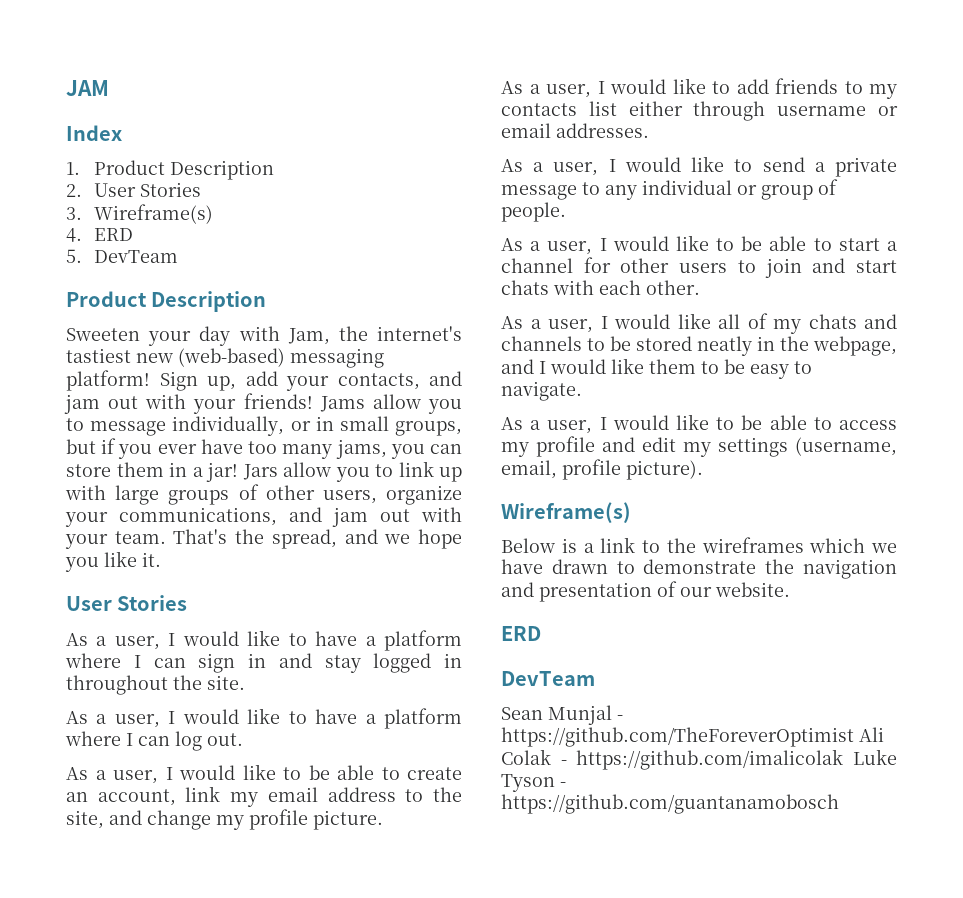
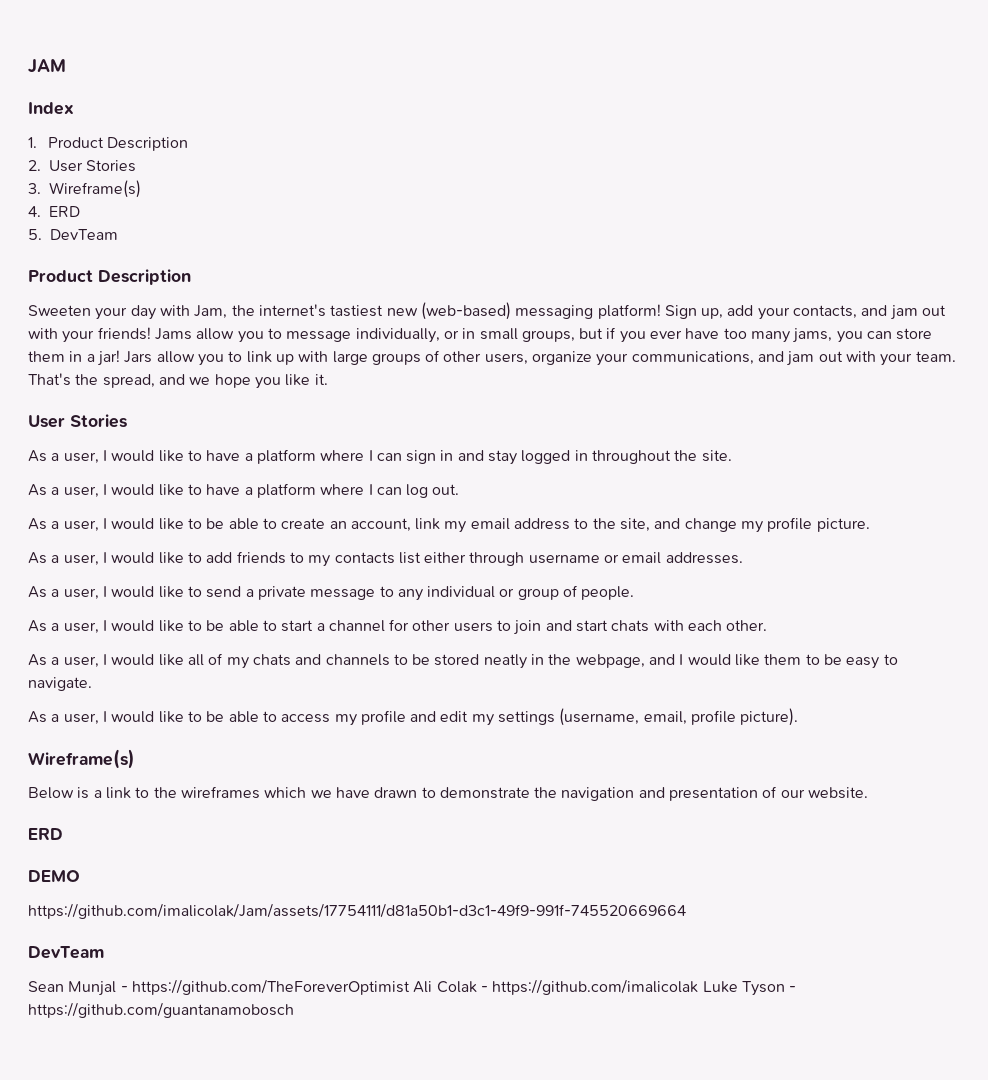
+ DEMO
+ https://github.com/imalicolak/Jam/assets/17754111/d81a50b1-d3c1-49f9-991f-745520669664

